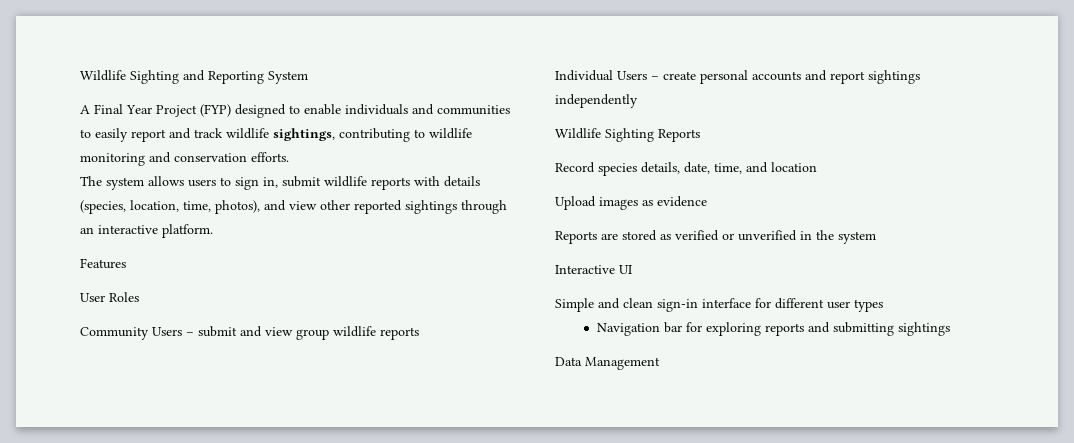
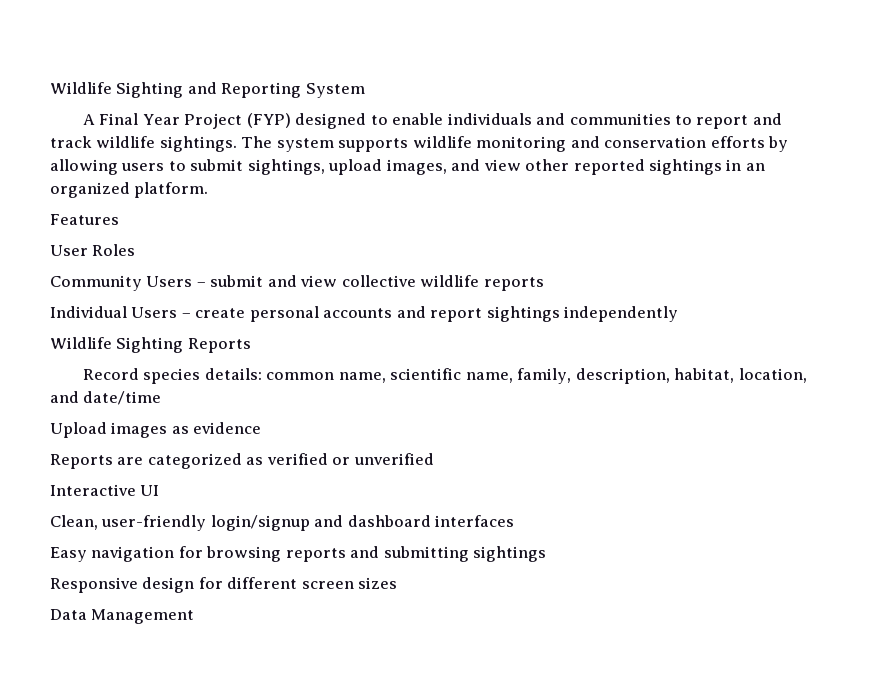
- A Final Year Project (FYP) designed to enable individuals and communities to easily report and track wildlife sightings, contributing to wildlife monitoring and conservation efforts.
- The system allows users to sign in, submit wildlife reports with details (species, location, time, photos), and view other reported sightings through an interactive platform.
+ A Final Year Project (FYP) designed to enable individuals and communities to report and track wildlife sightings. The system supports wildlife monitoring and conservation efforts by allowing users to submit sightings, upload images, and view other reported sightings in an organized platform.
- Community Users – submit and view group wildlife reports
+ Community Users – submit and view collective wildlife reports
- Record species details, date, time, and location
+ Record species details: common name, scientific name, family, description, habitat, location, and date/time
- Reports are stored as verified or unverified in the system
+ Reports are categorized as verified or unverified
- Simple and clean sign-in interface for different user types
- Navigation bar for exploring reports and submitting sightings
+ Clean, user-friendly login/signup and dashboard interfaces
+ Easy navigation for browsing reports and submitting sightings
+ Responsive design for different screen sizes

